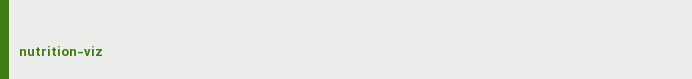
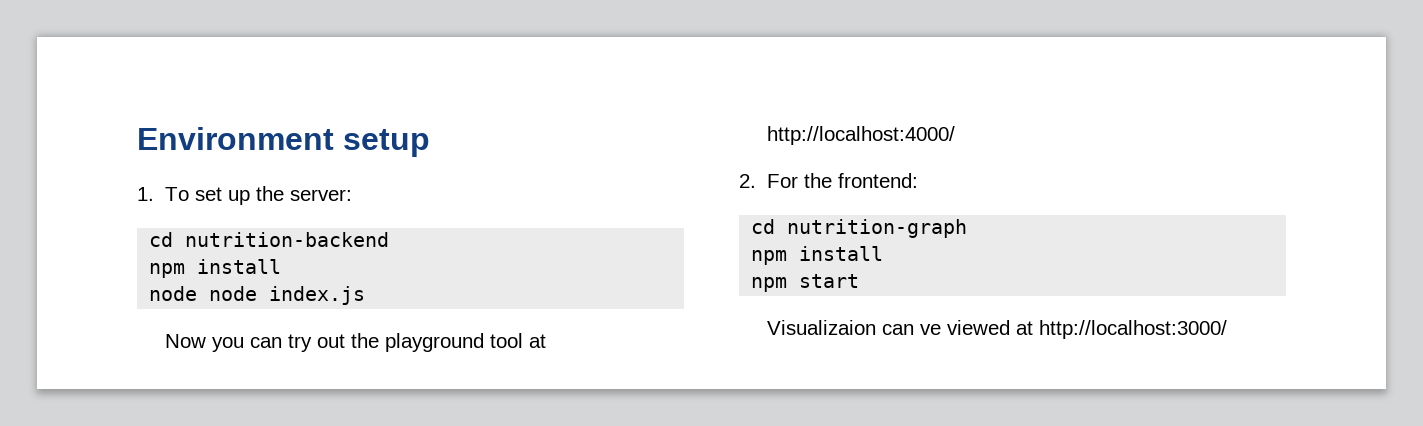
- nutrition-viz
+ Environment setup
+ 1. To set up the server:
+ cd nutrition-backend
+ npm install
+ node node index.js
+ Now you can try out the playground tool at http://localhost:4000/
+ 2. For the frontend:
+ cd nutrition-graph
+ npm install
+ npm start
+ Visualizaion can ve viewed at http://localhost:3000/

